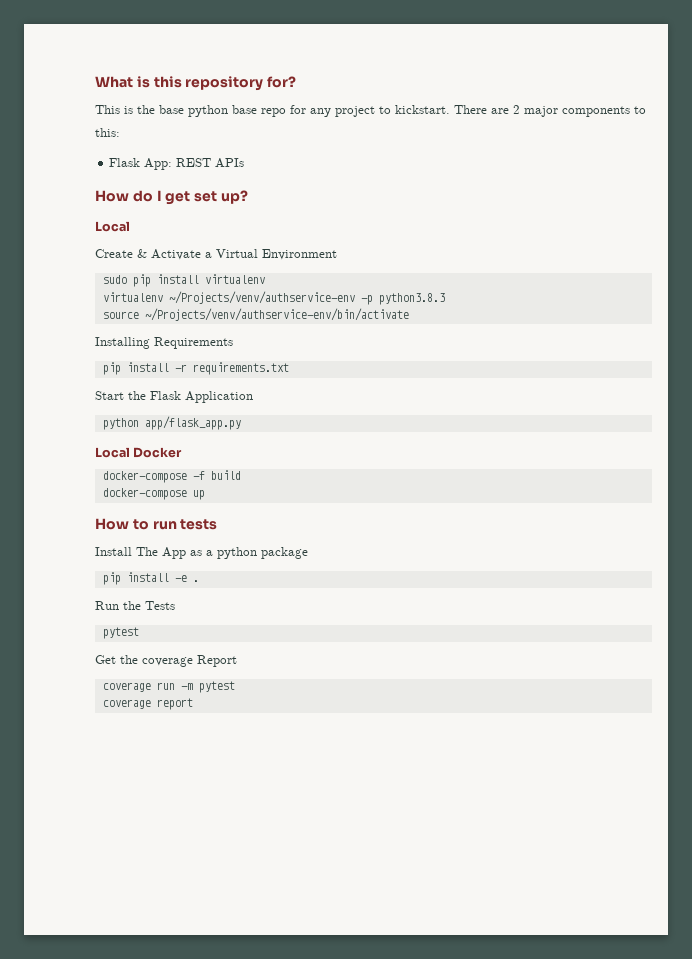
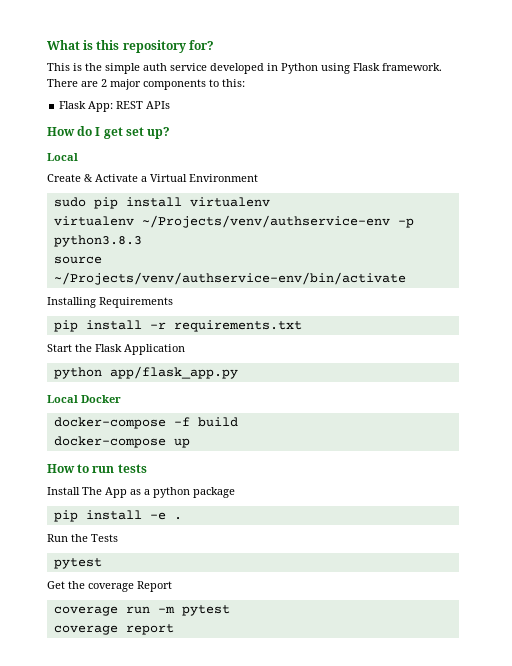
- This is the base python base repo for any project to kickstart.
+ This is the simple auth service developed in Python using Flask framework.

